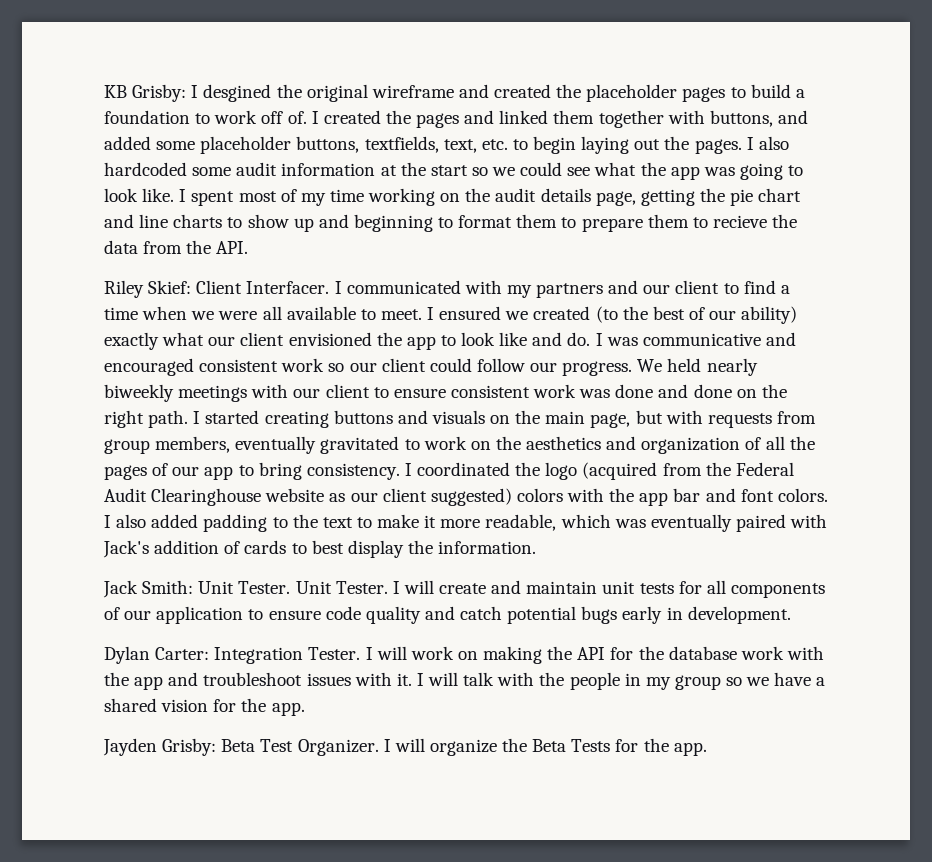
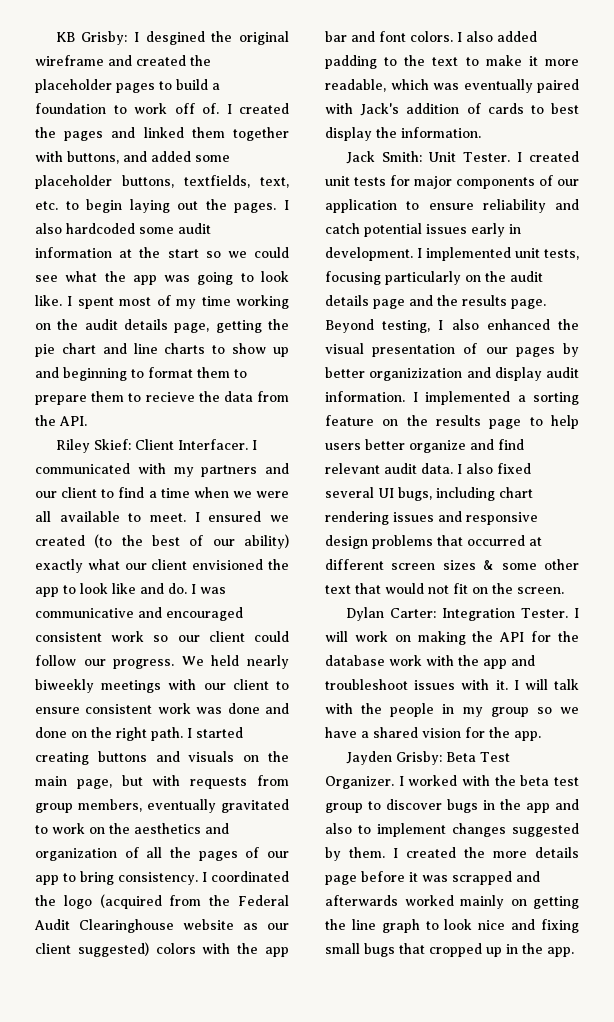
- Unit Tester. I will create and maintain unit tests for all components of our application to ensure code quality and catch potential bugs early in development.
+ I created unit tests for major components of our application to ensure reliability and catch potential issues early in development. I implemented unit tests, focusing particularly on the audit details page and the results page. Beyond testing, I also enhanced the visual presentation of our pages by better organizization and display audit information. I implemented a sorting feature on the results page to help users better organize and find relevant audit data. I also fixed several UI bugs, including chart rendering issues and responsive design problems that occurred at different screen sizes & some other text that would not fit on the screen.
- I will organize the Beta Tests for the app.
+ I worked with the beta test group to discover bugs in the app and also to implement changes suggested by them. I created the more details page before it was scrapped and afterwards worked mainly on getting the line graph to look nice and fixing small bugs that cropped up in the app.

